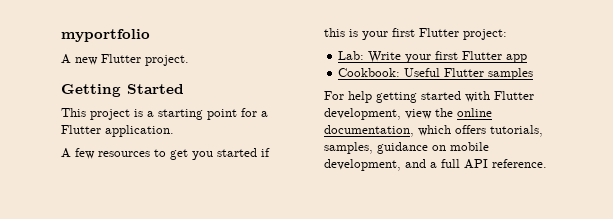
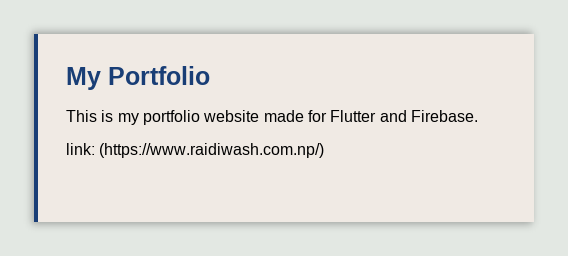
- myportfolio
- A new Flutter project.
- Getting Started
- This project is a starting point for a Flutter application.
- A few resources to get you started if this is your first Flutter project:
- Lab: Write your first Flutter app
- Cookbook: Useful Flutter samples
- For help getting started with Flutter development, view the online documentation, which offers tutorials, samples, guidance on mobile development, and a full API reference.
+ My Portfolio
+ This is my portfolio website made for Flutter and Firebase.
+ link: (https://www.raidiwash.com.np/)

